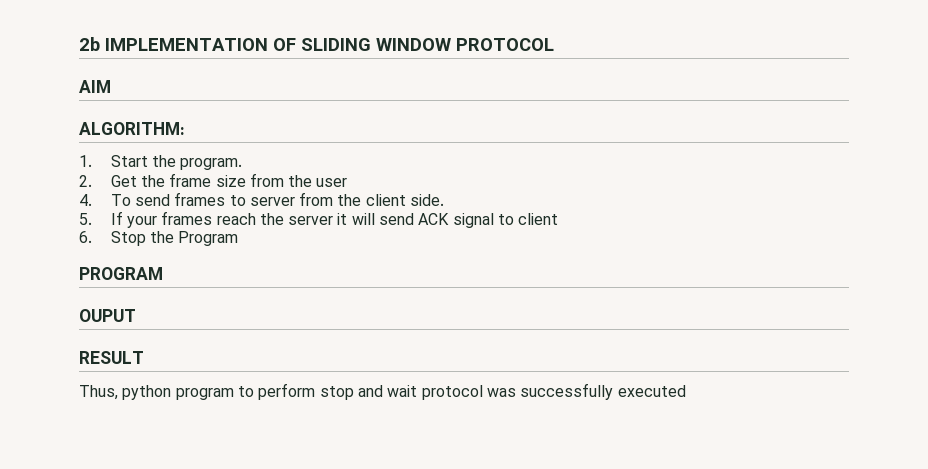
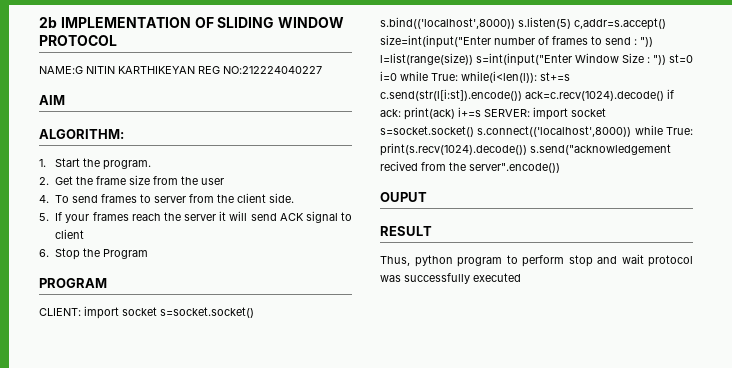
+ NAME:G NITIN KARTHIKEYAN REG NO:212224040227
+ CLIENT: import socket s=socket.socket() s.bind(('localhost',8000)) s.listen(5) c,addr=s.accept() size=int(input("Enter number of frames to send : ")) l=list(range(size)) s=int(input("Enter Window Size : ")) st=0 i=0 while True: while(i<len(l)): st+=s c.send(str(l[i:st]).encode()) ack=c.recv(1024).decode() if ack: print(ack) i+=s SERVER: import socket s=socket.socket() s.connect(('localhost',8000)) while True: print(s.recv(1024).decode()) s.send("acknowledgement recived from the server".encode())

